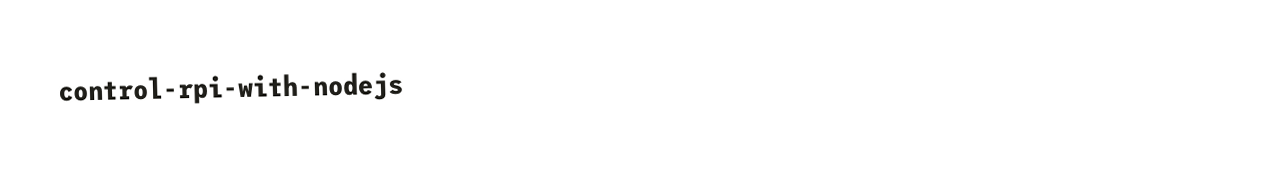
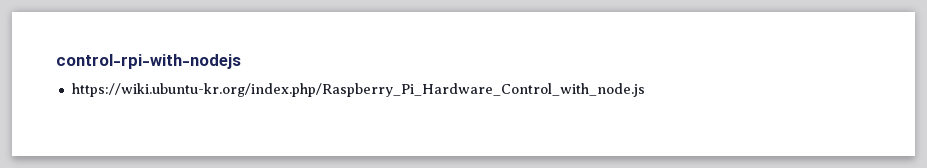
+ https://wiki.ubuntu-kr.org/index.php/Raspberry_Pi_Hardware_Control_with_node.js

